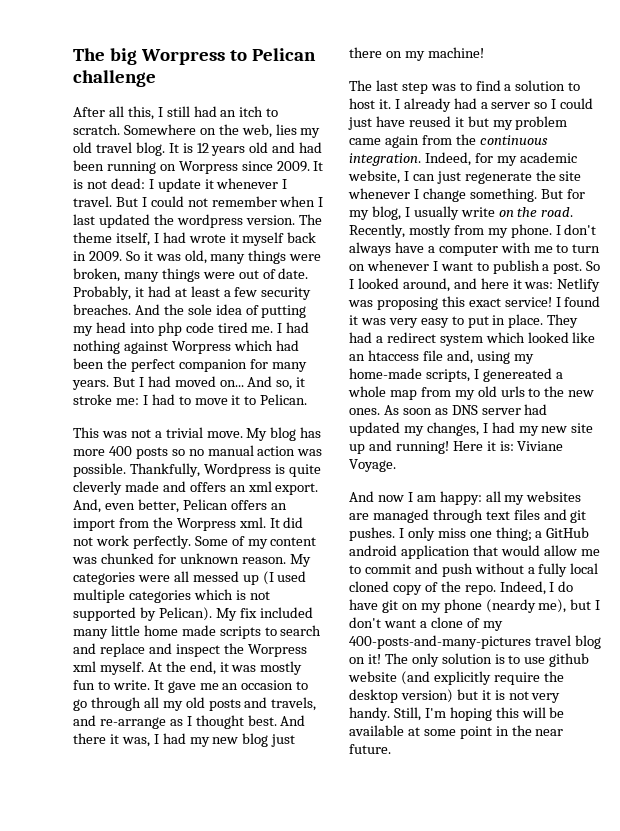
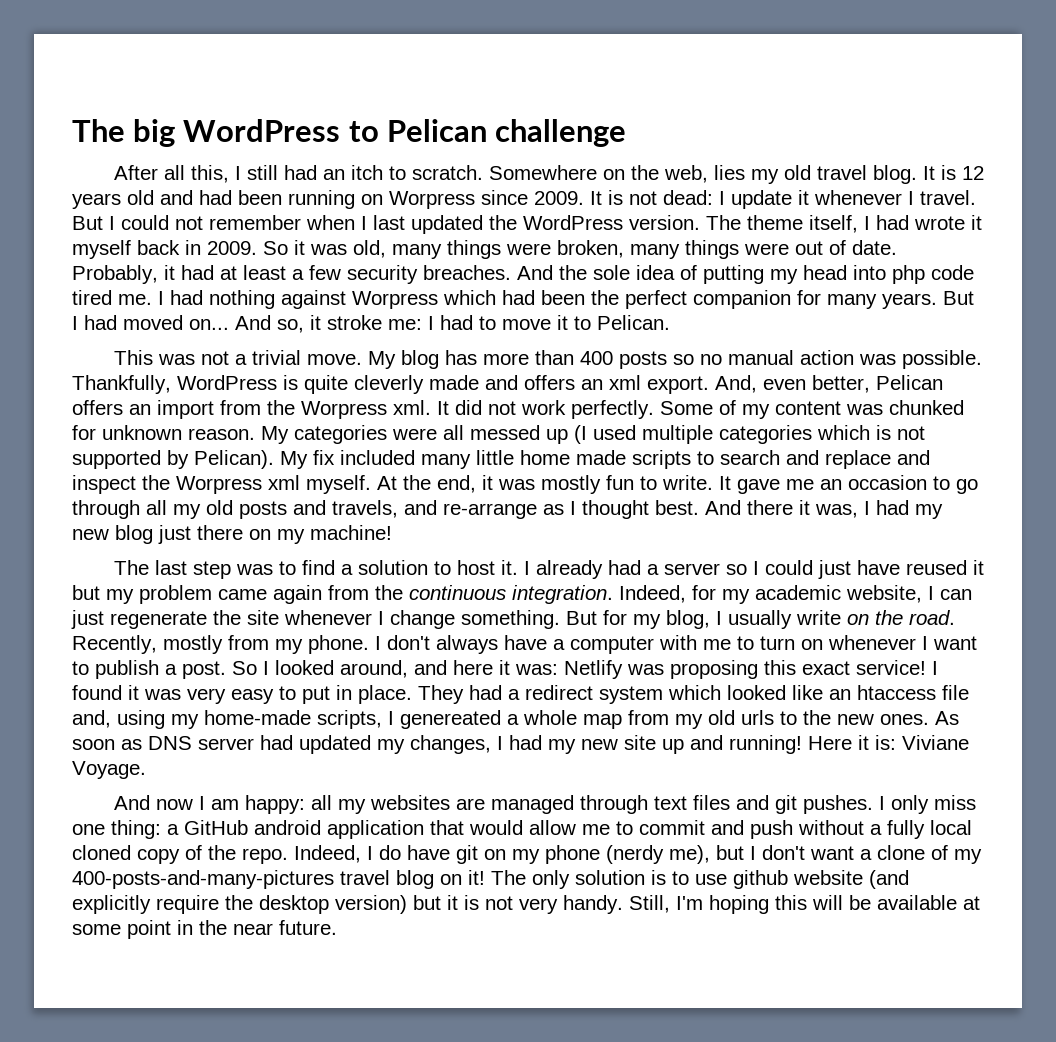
- The big Worpress to Pelican challenge
+ The big WordPress to Pelican challenge
- But I could not remember when I last updated the wordpress version.
+ But I could not remember when I last updated the WordPress version.
- My blog has more 400 posts so no manual action was possible.
+ My blog has more than 400 posts so no manual action was possible.
- Thankfully, Wordpress is quite cleverly made and offers an xml export.
+ Thankfully, WordPress is quite cleverly made and offers an xml export.
- I only miss one thing; a GitHub android application that would allow me to commit and push without a fully local cloned copy of the repo.
+ I only miss one thing: a GitHub android application that would allow me to commit and push without a fully local cloned copy of the repo.
- Indeed, I do have git on my phone (neardy me), but I don't want a clone of my 400-posts-and-many-pictures travel blog on it!
+ Indeed, I do have git on my phone (nerdy me), but I don't want a clone of my 400-posts-and-many-pictures travel blog on it!

